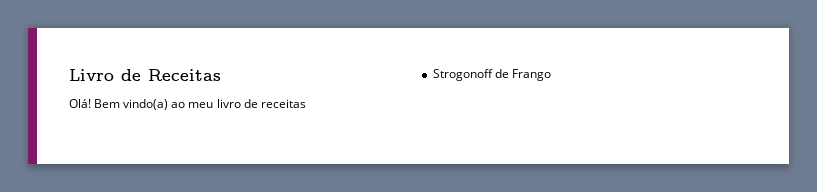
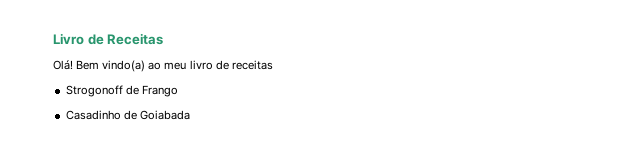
+ Casadinho de Goiabada

